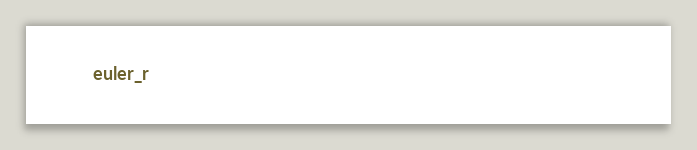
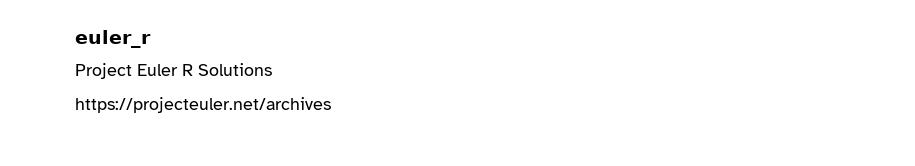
+ Project Euler R Solutions
+ https://projecteuler.net/archives

